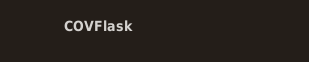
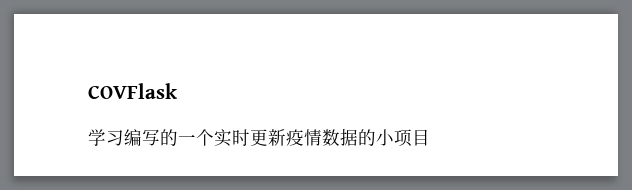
+ 学习编写的一个实时更新疫情数据的小项目

